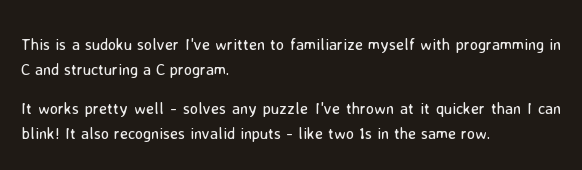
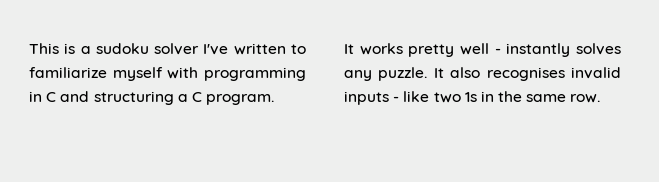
- It works pretty well - solves any puzzle I've thrown at it quicker than I can blink!
+ It works pretty well - instantly solves any puzzle.

